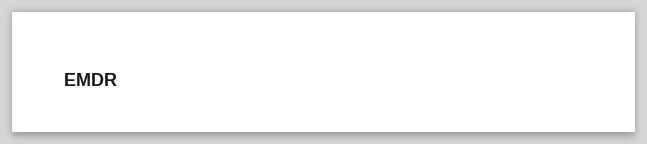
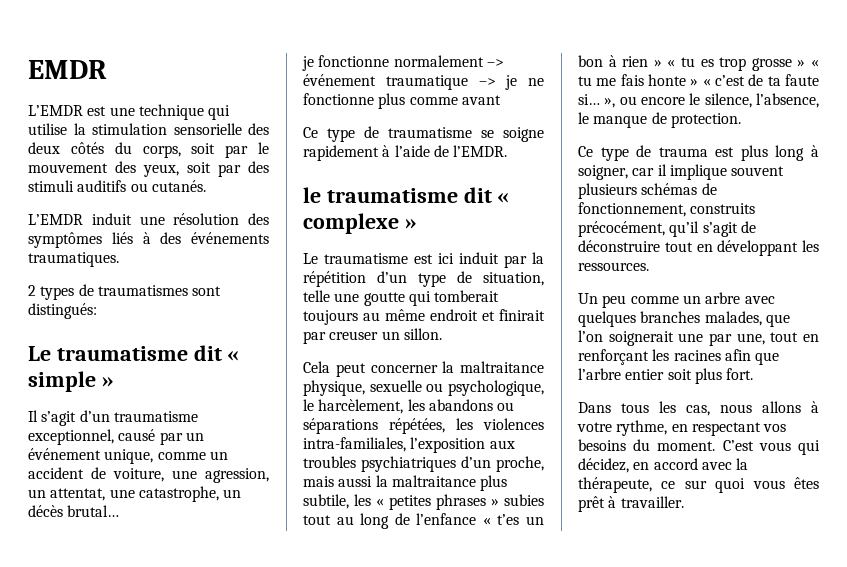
+ L’EMDR est une technique qui utilise la stimulation sensorielle des deux côtés du corps, soit par le mouvement des yeux, soit par des stimuli auditifs ou cutanés.
+ L’EMDR induit une résolution des symptômes liés à des événements traumatiques.
+ 2 types de traumatismes sont distingués:
+ Le traumatisme dit « simple »
+ Il s’agit d’un traumatisme exceptionnel, causé par un événement unique, comme un accident de voiture, une agression, un attentat, une catastrophe, un décès brutal…
+ je fonctionne normalement –> événement traumatique –> je ne fonctionne plus comme avant
+ Ce type de traumatisme se soigne rapidement à l’aide de l’EMDR.
+ le traumatisme dit « complexe »
+ Le traumatisme est ici induit par la répétition d’un type de situation, telle une goutte qui tomberait toujours au même endroit et finirait par creuser un sillon.
+ Cela peut concerner la maltraitance physique, sexuelle ou psychologique, le harcèlement, les abandons ou séparations répétées, les violences intra-familiales, l’exposition aux troubles psychiatriques d’un proche, mais aussi la maltraitance plus subtile, les « petites phrases » subies tout au long de l’enfance « t’es un bon à rien » « tu es trop grosse » « tu me fais honte » « c’est de ta faute si… », ou encore le silence, l’absence, le manque de protection.
+ Ce type de trauma est plus long à soigner, car il implique souvent plusieurs schémas de fonctionnement, construits précocément, qu’il s’agit de déconstruire tout en développant les ressources.
+ Un peu comme un arbre avec quelques branches malades, que l’on soignerait une par une, tout en renforçant les racines afin que l’arbre entier soit plus fort.
+ Dans tous les cas, nous allons à votre rythme, en respectant vos besoins du moment. C’est vous qui décidez, en accord avec la thérapeute, ce sur quoi vous êtes prêt à travailler.

